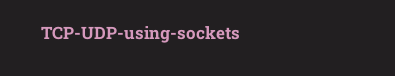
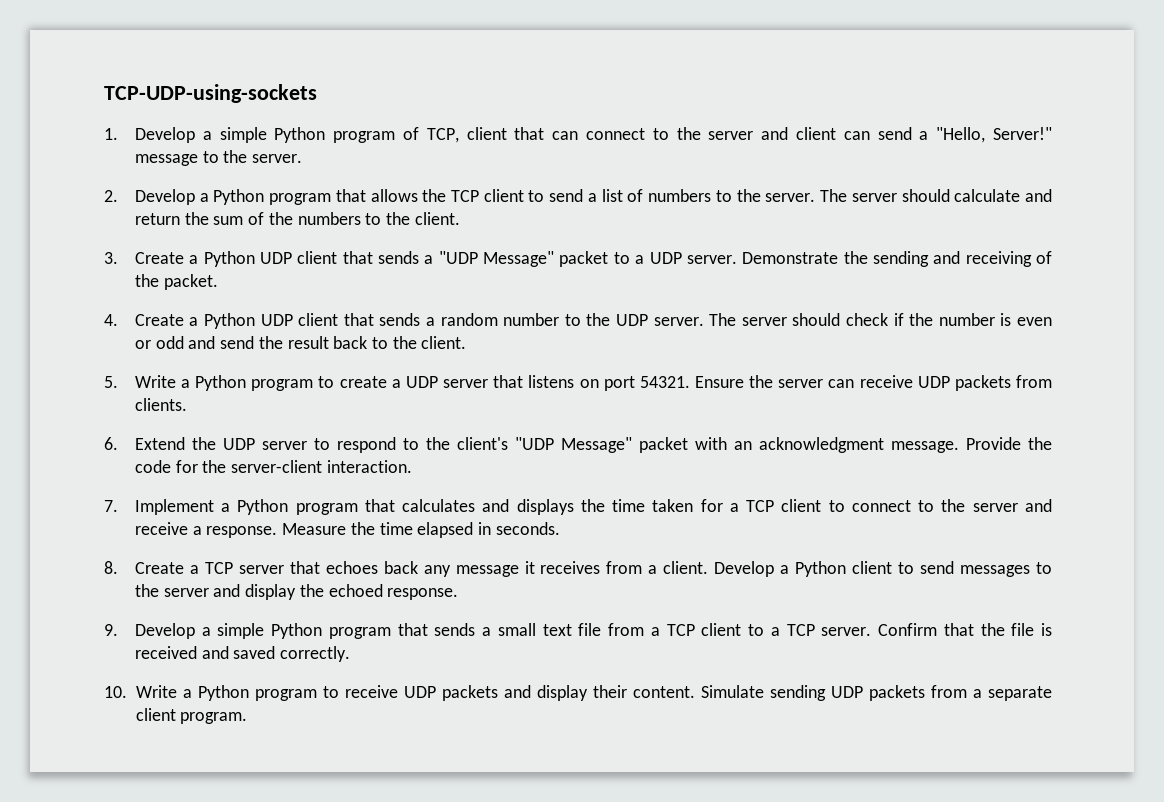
+ 1. Develop a simple Python program of TCP, client that can connect to the server and client can send a "Hello, Server!" message to the server.
+ 2. Develop a Python program that allows the TCP client to send a list of numbers to the server. The server should calculate and return the sum of the numbers to the client.
+ 3. Create a Python UDP client that sends a "UDP Message" packet to a UDP server. Demonstrate the sending and receiving of the packet.
+ 4. Create a Python UDP client that sends a random number to the UDP server. The server should check if the number is even or odd and send the result back to the client.
+ 5. Write a Python program to create a UDP server that listens on port 54321. Ensure the server can receive UDP packets from clients.
+ 6. Extend the UDP server to respond to the client's "UDP Message" packet with an acknowledgment message. Provide the code for the server-client interaction.
+ 7. Implement a Python program that calculates and displays the time taken for a TCP client to connect to the server and receive a response. Measure the time elapsed in seconds.
+ 8. Create a TCP server that echoes back any message it receives from a client. Develop a Python client to send messages to the server and display the echoed response.
+ 9. Develop a simple Python program that sends a small text file from a TCP client to a TCP server. Confirm that the file is received and saved correctly.
+ 10. Write a Python program to receive UDP packets and display their content. Simulate sending UDP packets from a separate client program.

